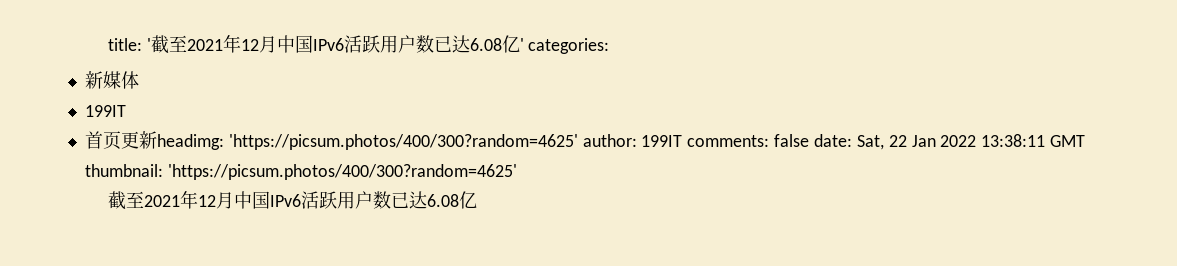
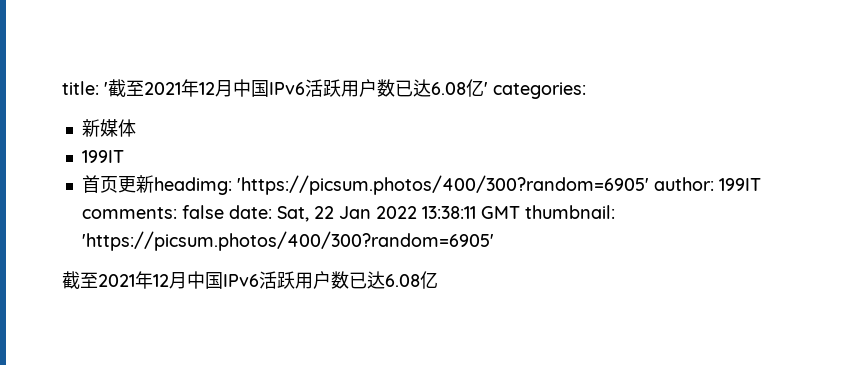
- 首页更新headimg: 'https://picsum.photos/400/300?random=4625' author: 199IT comments: false date: Sat, 22 Jan 2022 13:38:11 GMT thumbnail: 'https://picsum.photos/400/300?random=4625'
+ 首页更新headimg: 'https://picsum.photos/400/300?random=6905' author: 199IT comments: false date: Sat, 22 Jan 2022 13:38:11 GMT thumbnail: 'https://picsum.photos/400/300?random=6905'

